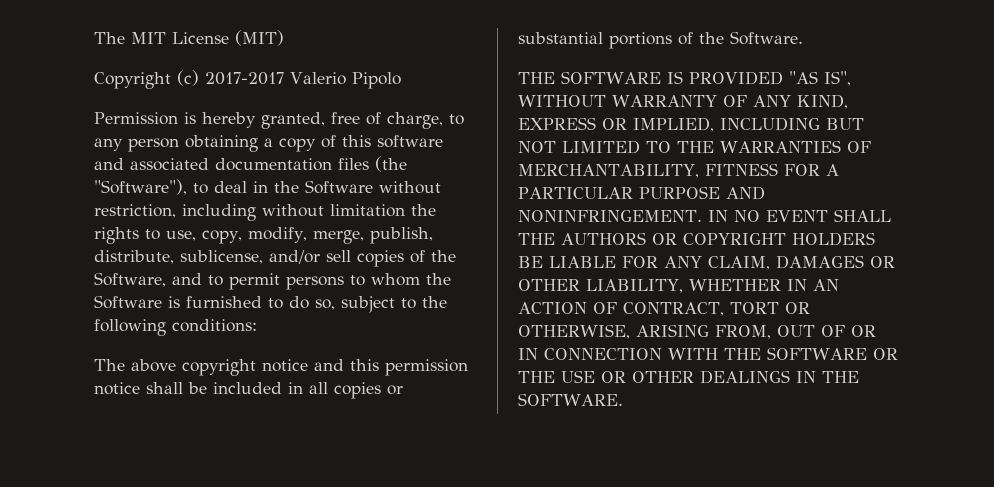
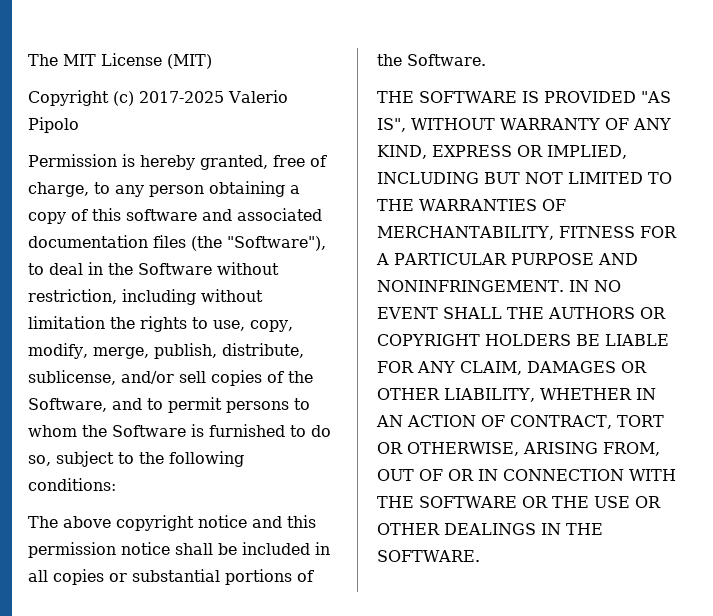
- Copyright (c) 2017-2017 Valerio Pipolo
+ Copyright (c) 2017-2025 Valerio Pipolo

